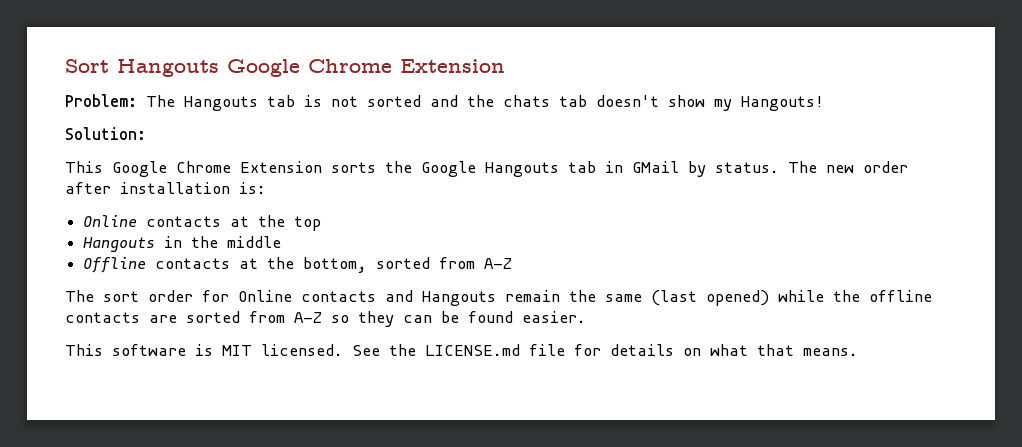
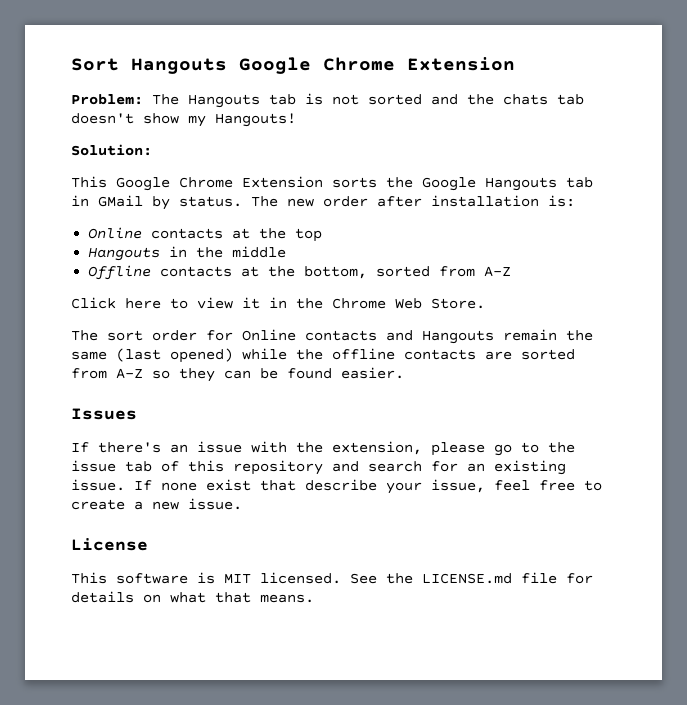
+ Click here to view it in the Chrome Web Store.
+ Issues
+ If there's an issue with the extension, please go to the issue tab of this repository and search for an existing issue. If none exist that describe your issue, feel free to create a new issue.
+ License

